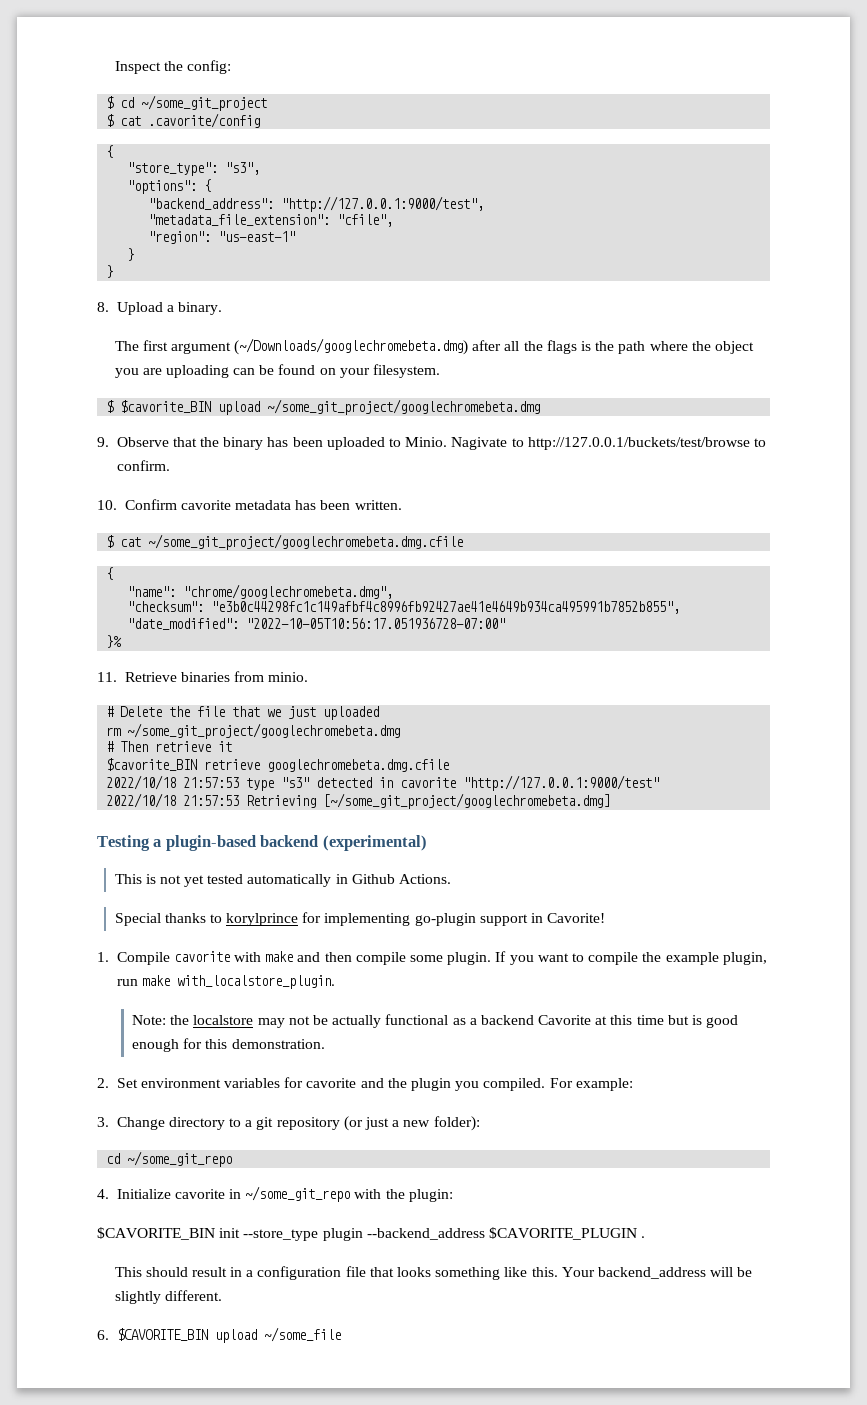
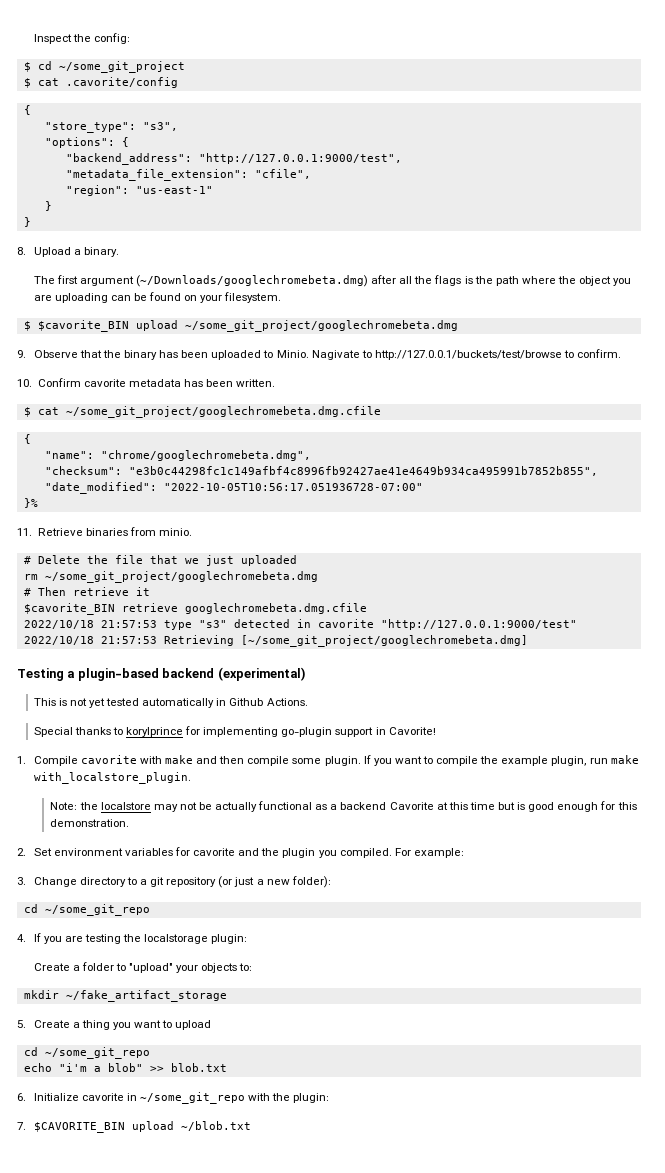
- 4. Initialize cavorite in ~/some_git_repo with the plugin:
+ 4. If you are testing the localstorage plugin:
+ Create a folder to "upload" your objects to:
+ mkdir ~/fake_artifact_storage
+ 5. Create a thing you want to upload
+ cd ~/some_git_repo
+ echo "i'm a blob" >> blob.txt
+ 6. Initialize cavorite in ~/some_git_repo with the plugin:
- $CAVORITE_BIN init --store_type plugin --backend_address $CAVORITE_PLUGIN .
- This should result in a configuration file that looks something like this. Your backend_address will be slightly different.
- 6. $CAVORITE_BIN upload ~/some_file
+ 7. $CAVORITE_BIN upload ~/blob.txt

